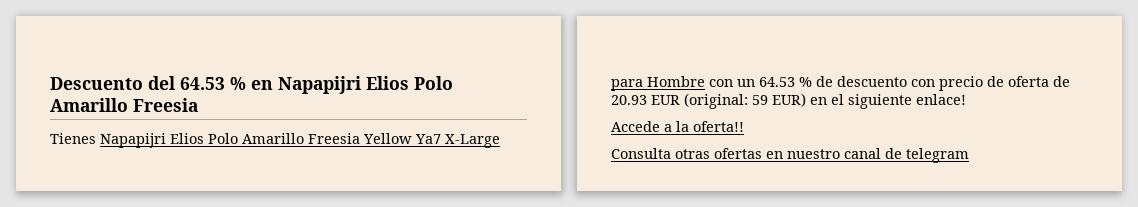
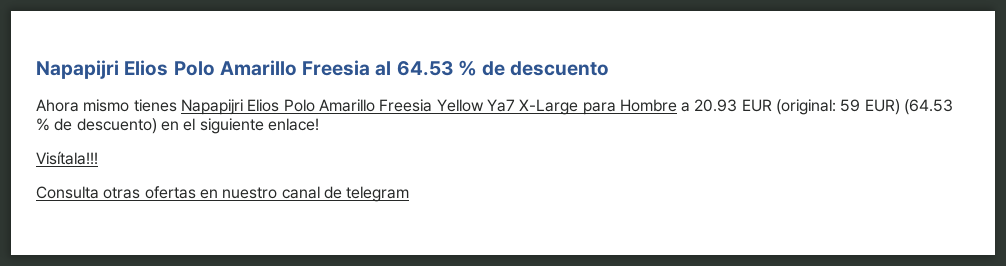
- Descuento del 64.53 % en Napapijri Elios Polo Amarillo Freesia
- Tienes Napapijri Elios Polo Amarillo Freesia Yellow Ya7 X-Large para Hombre con un 64.53 % de descuento con precio de oferta de 20.93 EUR (original: 59 EUR) en el siguiente enlace!
+ Napapijri Elios Polo Amarillo Freesia al 64.53 % de descuento
+ Ahora mismo tienes Napapijri Elios Polo Amarillo Freesia Yellow Ya7 X-Large para Hombre a 20.93 EUR (original: 59 EUR) (64.53 % de descuento) en el siguiente enlace!
- Accede a la oferta!!
+ Visítala!!!

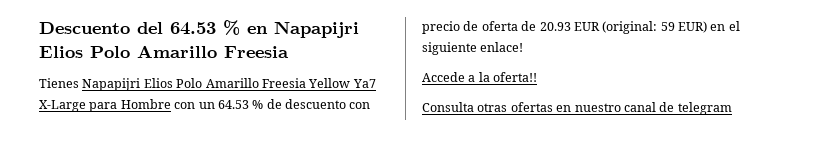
- Napapijri Elios Polo Amarillo Freesia al 64.53 % de descuento
- Ahora mismo tienes Napapijri Elios Polo Amarillo Freesia Yellow Ya7 X-Large para Hombre a 20.93 EUR (original: 59 EUR) (64.53 % de descuento) en el siguiente enlace!
+ Descuento del 64.53 % en Napapijri Elios Polo Amarillo Freesia
+ Tienes Napapijri Elios Polo Amarillo Freesia Yellow Ya7 X-Large para Hombre con un 64.53 % de descuento con precio de oferta de 20.93 EUR (original: 59 EUR) en el siguiente enlace!
- Visítala!!!
+ Accede a la oferta!!

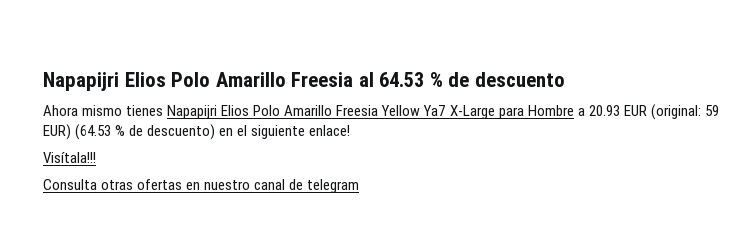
- Descuento del 64.53 % en Napapijri Elios Polo Amarillo Freesia
- Tienes Napapijri Elios Polo Amarillo Freesia Yellow Ya7 X-Large para Hombre con un 64.53 % de descuento con precio de oferta de 20.93 EUR (original: 59 EUR) en el siguiente enlace!
+ Napapijri Elios Polo Amarillo Freesia al 64.53 % de descuento
+ Ahora mismo tienes Napapijri Elios Polo Amarillo Freesia Yellow Ya7 X-Large para Hombre a 20.93 EUR (original: 59 EUR) (64.53 % de descuento) en el siguiente enlace!
- Accede a la oferta!!
+ Visítala!!!

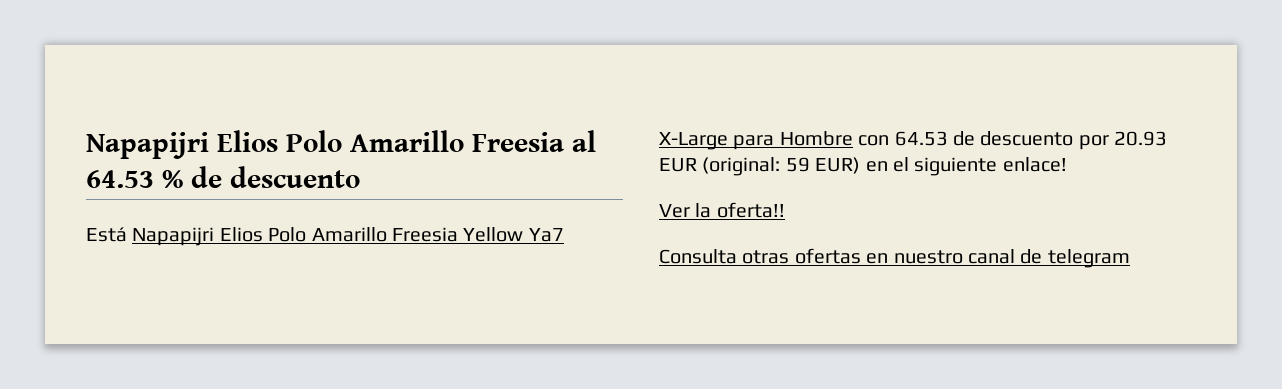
- Ahora mismo tienes Napapijri Elios Polo Amarillo Freesia Yellow Ya7 X-Large para Hombre a 20.93 EUR (original: 59 EUR) (64.53 % de descuento) en el siguiente enlace!
+ Está Napapijri Elios Polo Amarillo Freesia Yellow Ya7 X-Large para Hombre con 64.53 de descuento por 20.93 EUR (original: 59 EUR) en el siguiente enlace!
- Visítala!!!
+ Ver la oferta!!

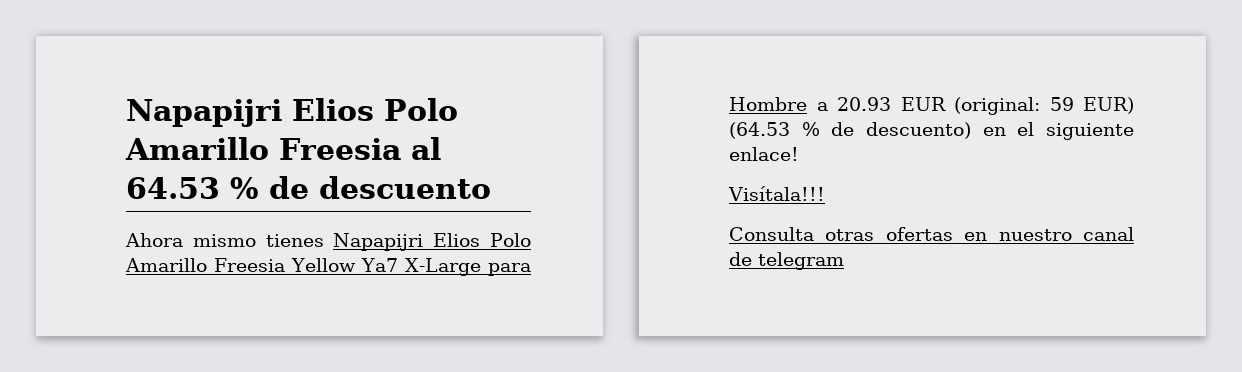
- Está Napapijri Elios Polo Amarillo Freesia Yellow Ya7 X-Large para Hombre con 64.53 de descuento por 20.93 EUR (original: 59 EUR) en el siguiente enlace!
+ Ahora mismo tienes Napapijri Elios Polo Amarillo Freesia Yellow Ya7 X-Large para Hombre a 20.93 EUR (original: 59 EUR) (64.53 % de descuento) en el siguiente enlace!
- Ver la oferta!!
+ Visítala!!!

